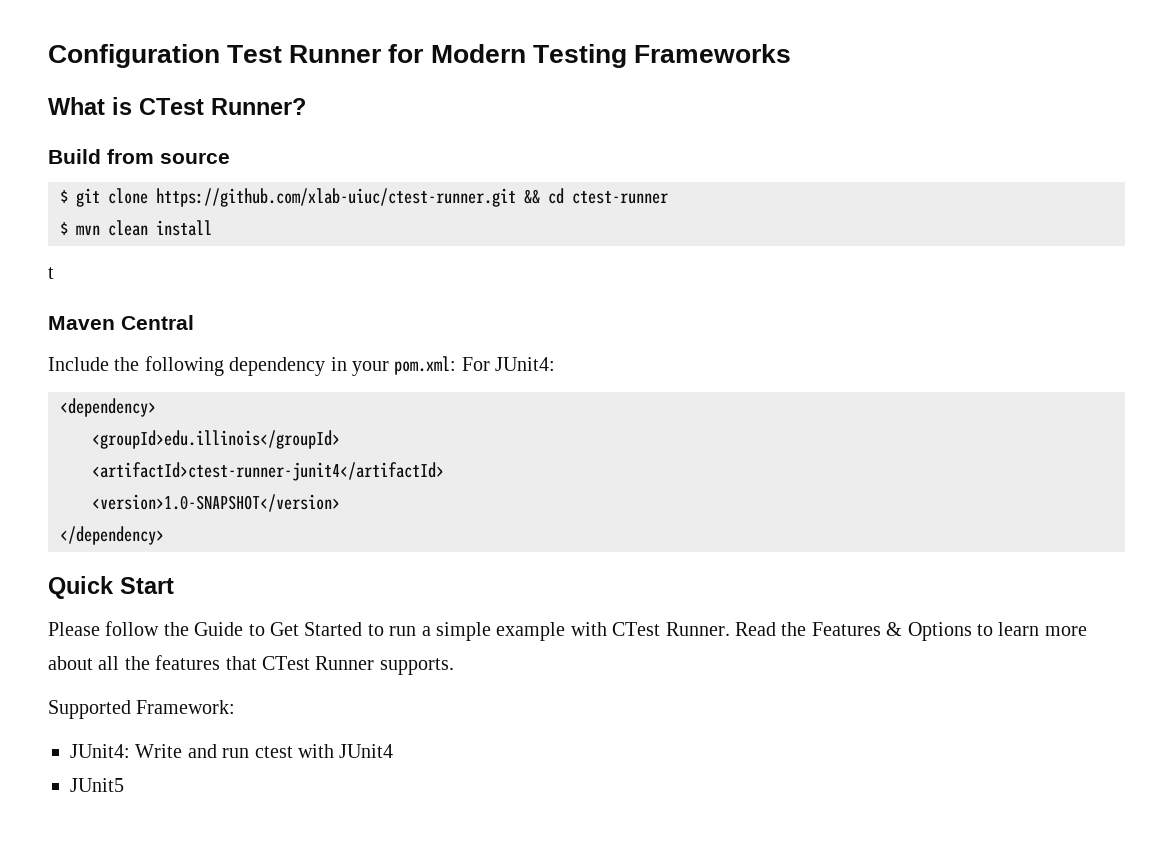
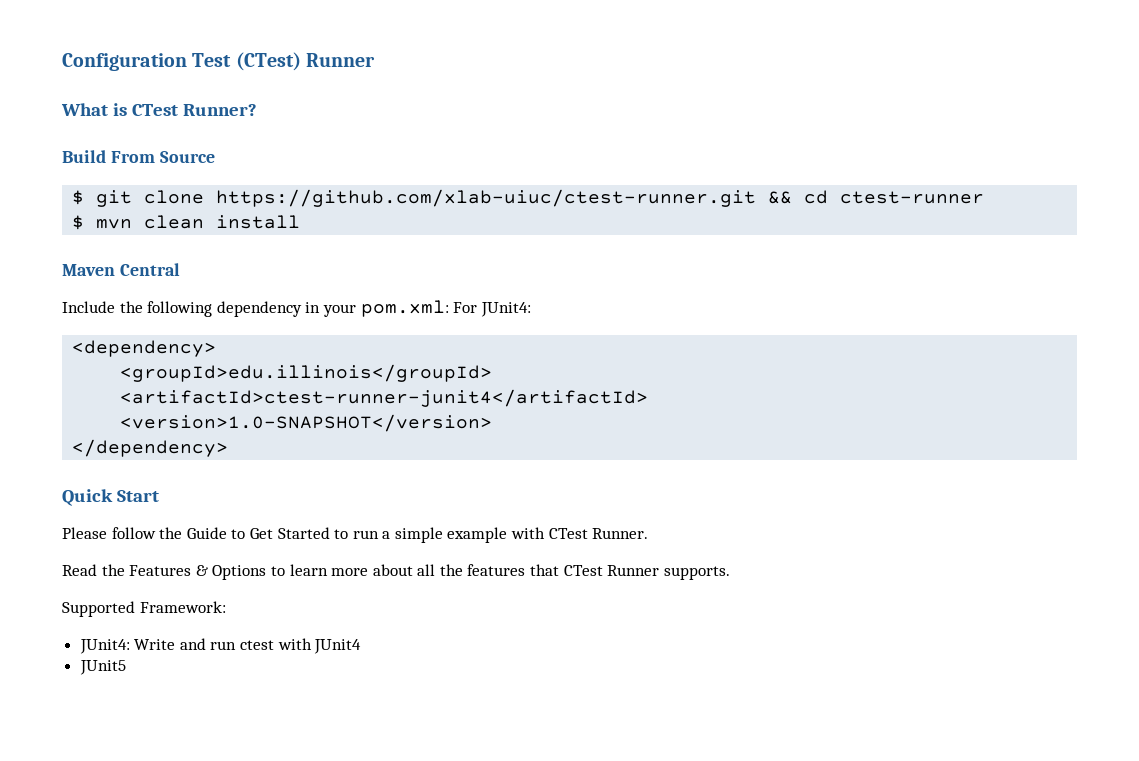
- Configuration Test Runner for Modern Testing Frameworks
+ Configuration Test (CTest) Runner
- Build from source
+ Build From Source
- t
- Please follow the Guide to Get Started to run a simple example with CTest Runner. Read the Features & Options to learn more about all the features that CTest Runner supports.
+ Please follow the Guide to Get Started to run a simple example with CTest Runner.
+ Read the Features & Options to learn more about all the features that CTest Runner supports.

